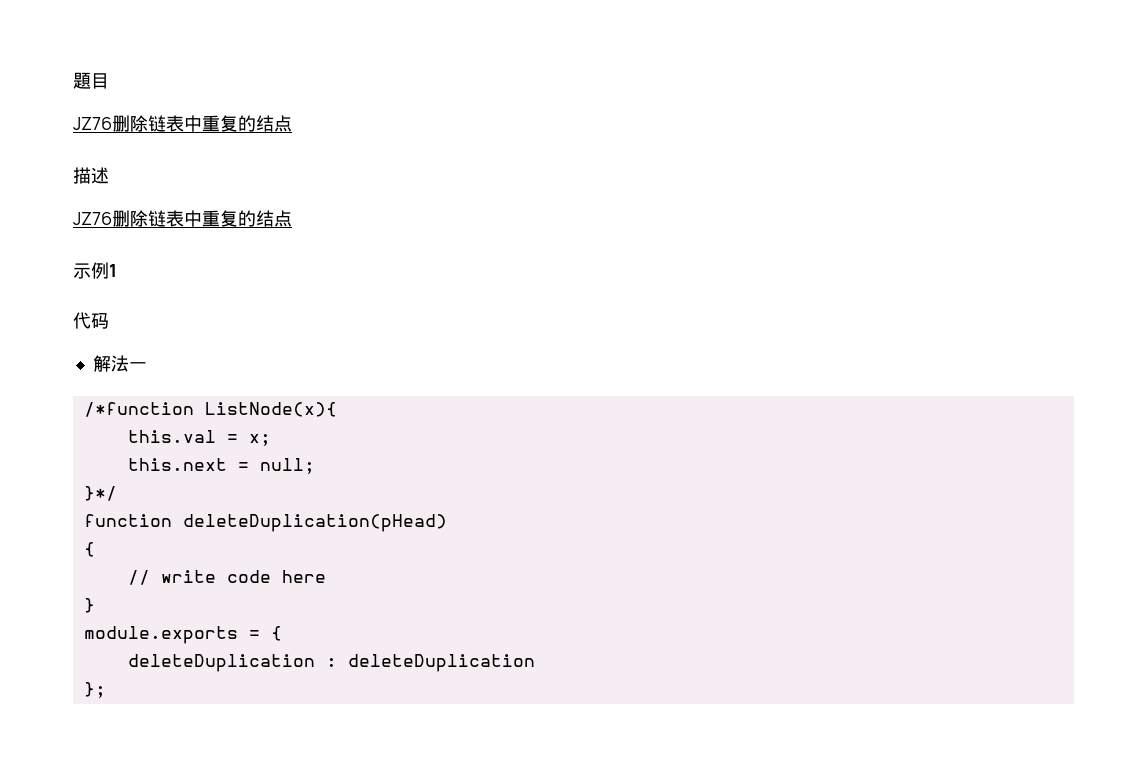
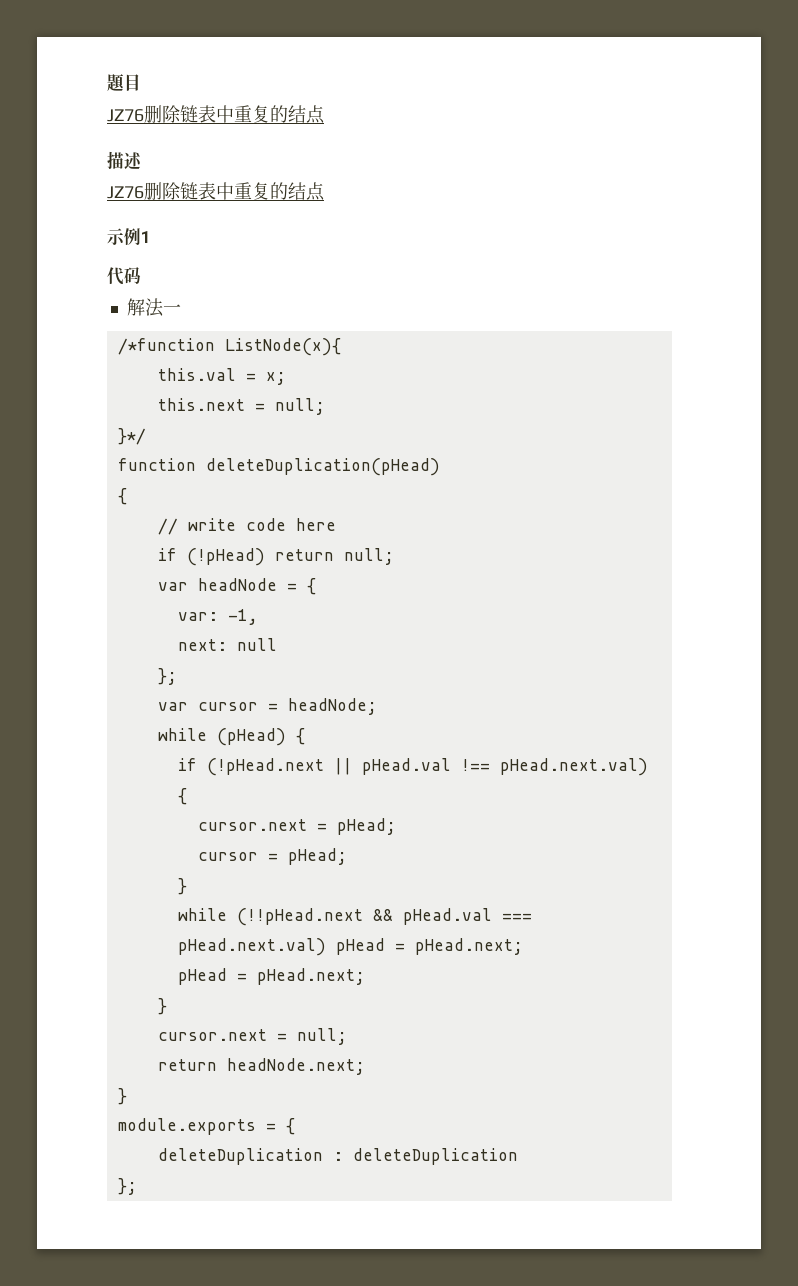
+ if (!pHead) return null;
+ var headNode = {
+ var: -1,
+ next: null
+ };
+ var cursor = headNode;
+ while (pHead) {
+ if (!pHead.next || pHead.val !== pHead.next.val) {
+ cursor.next = pHead;
+ cursor = pHead;
+ }
+ while (!!pHead.next && pHead.val === pHead.next.val) pHead = pHead.next;
+ pHead = pHead.next;
+ }
+ cursor.next = null;
+ return headNode.next;

